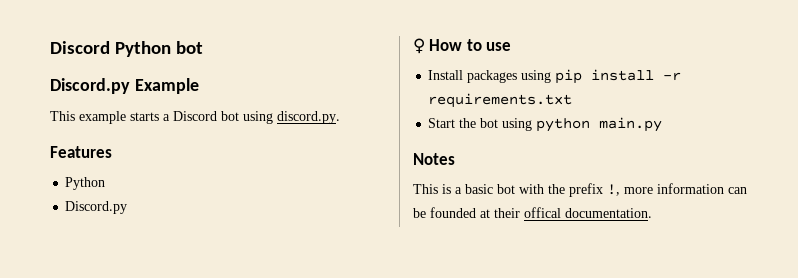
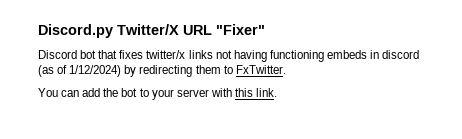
- Discord Python bot
- Discord.py Example
- This example starts a Discord bot using discord.py.
- Features
- Python
- Discord.py
- ♀ How to use
- Install packages using pip install -r requirements.txt
- Start the bot using python main.py
- Notes
- This is a basic bot with the prefix !, more information can be founded at their offical documentation.
+ Discord.py Twitter/X URL "Fixer"
+ Discord bot that fixes twitter/x links not having functioning embeds in discord (as of 1/12/2024) by redirecting them to FxTwitter.
+ You can add the bot to your server with this link.

